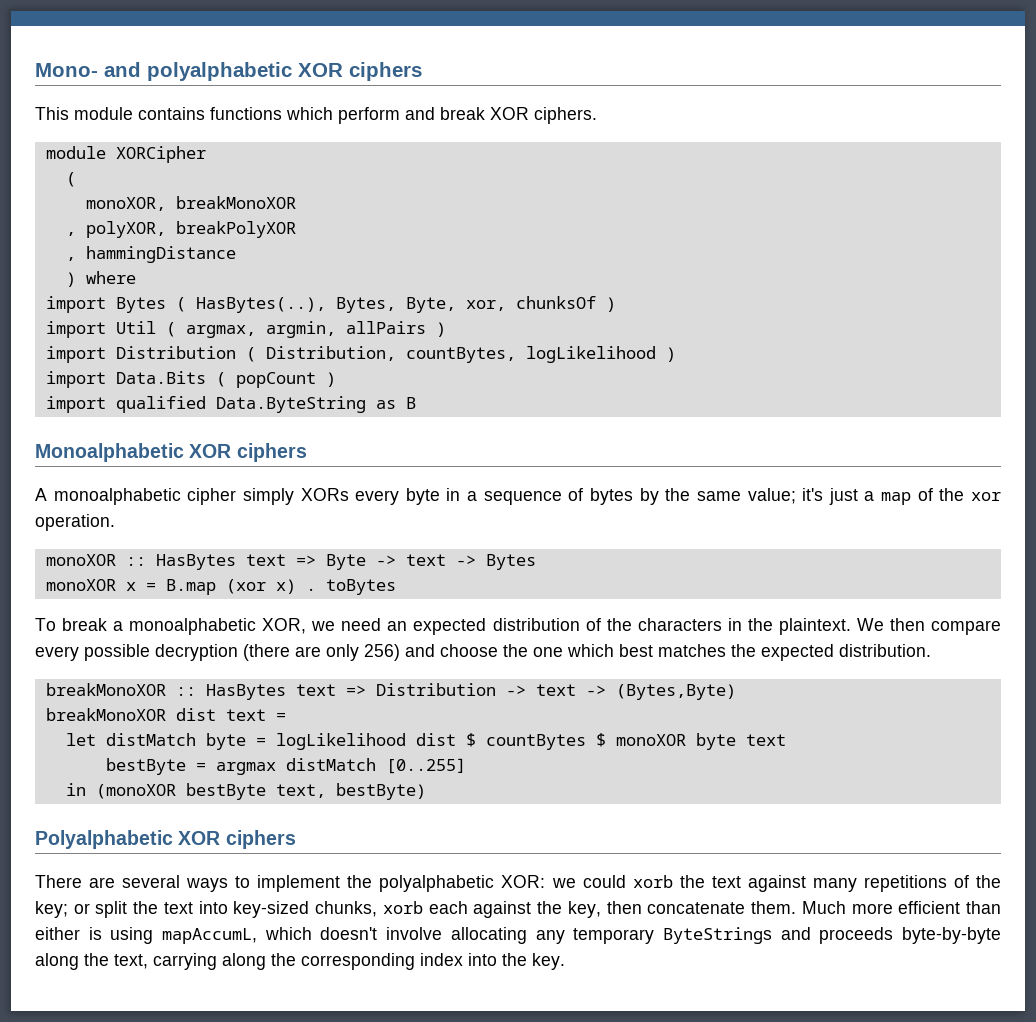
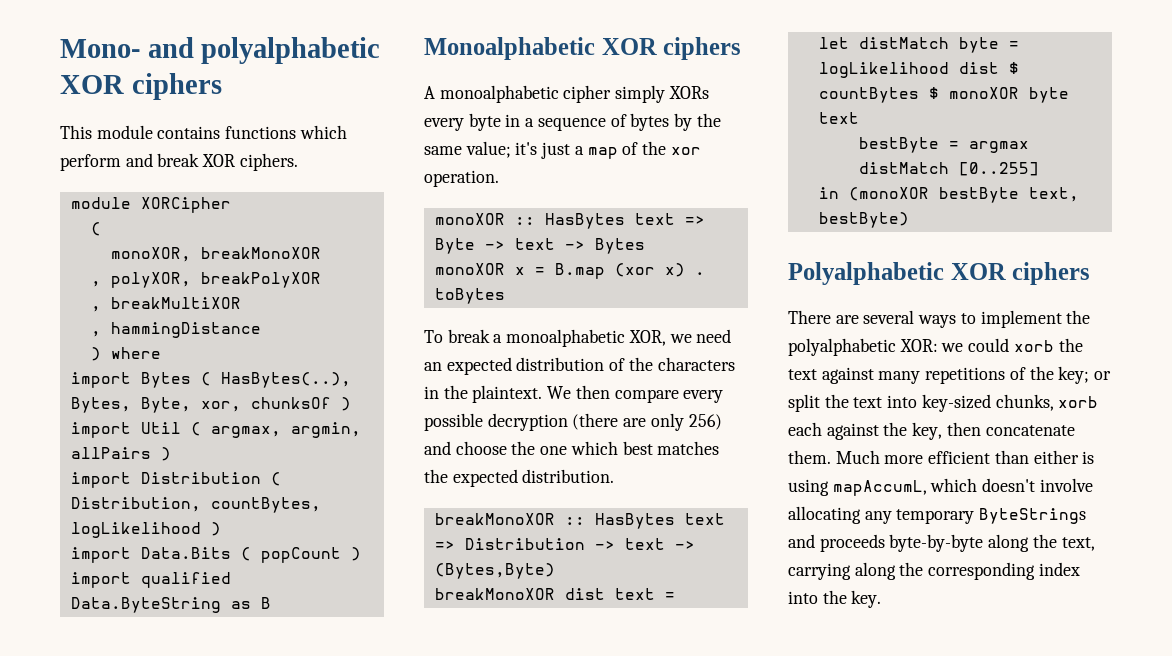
+ , breakMultiXOR

